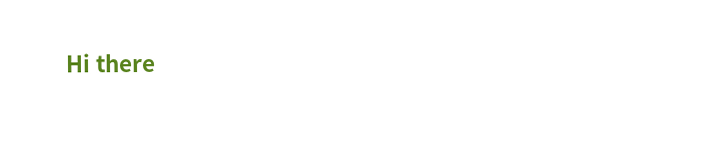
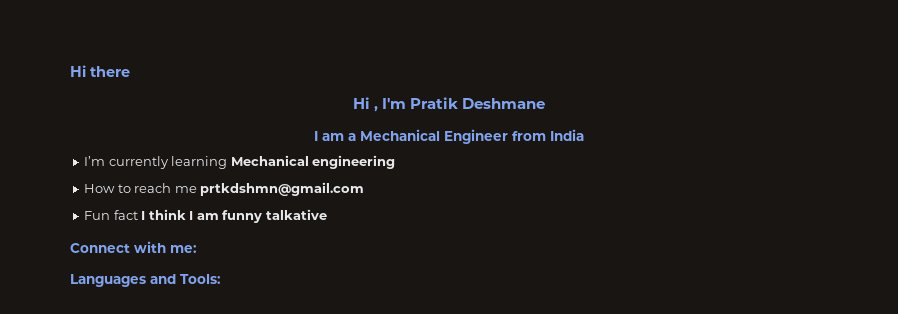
+ Hi , I'm Pratik Deshmane
+ I am a Mechanical Engineer from India
+ I’m currently learning Mechanical engineering
+ How to reach me prtkdshmn@gmail.com
+ Fun fact I think I am funny talkative
+ Connect with me:
+ Languages and Tools:

